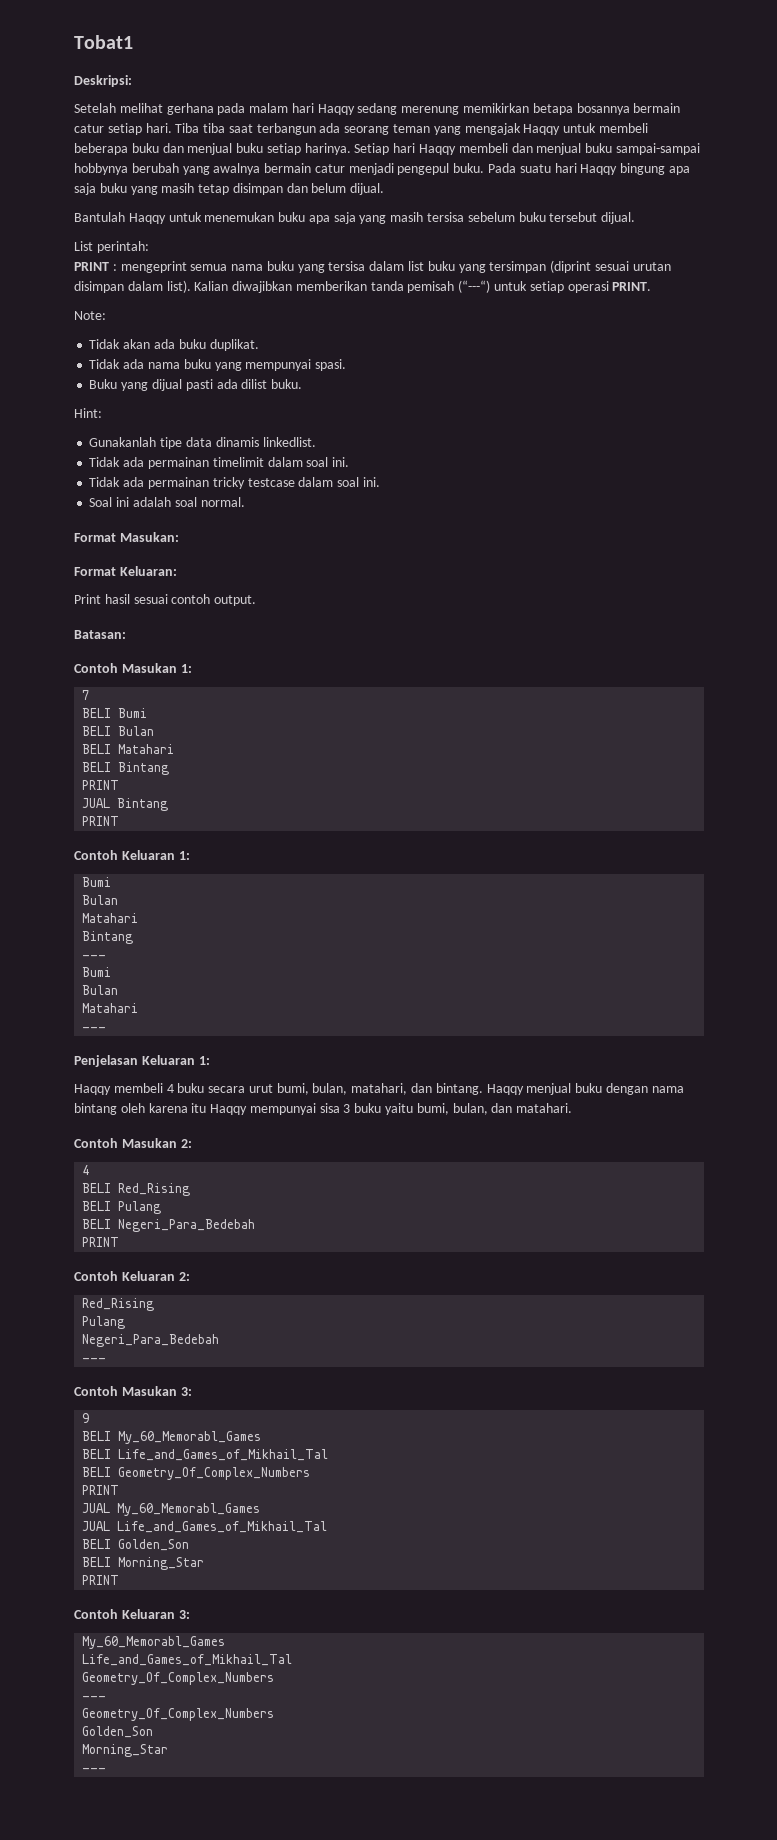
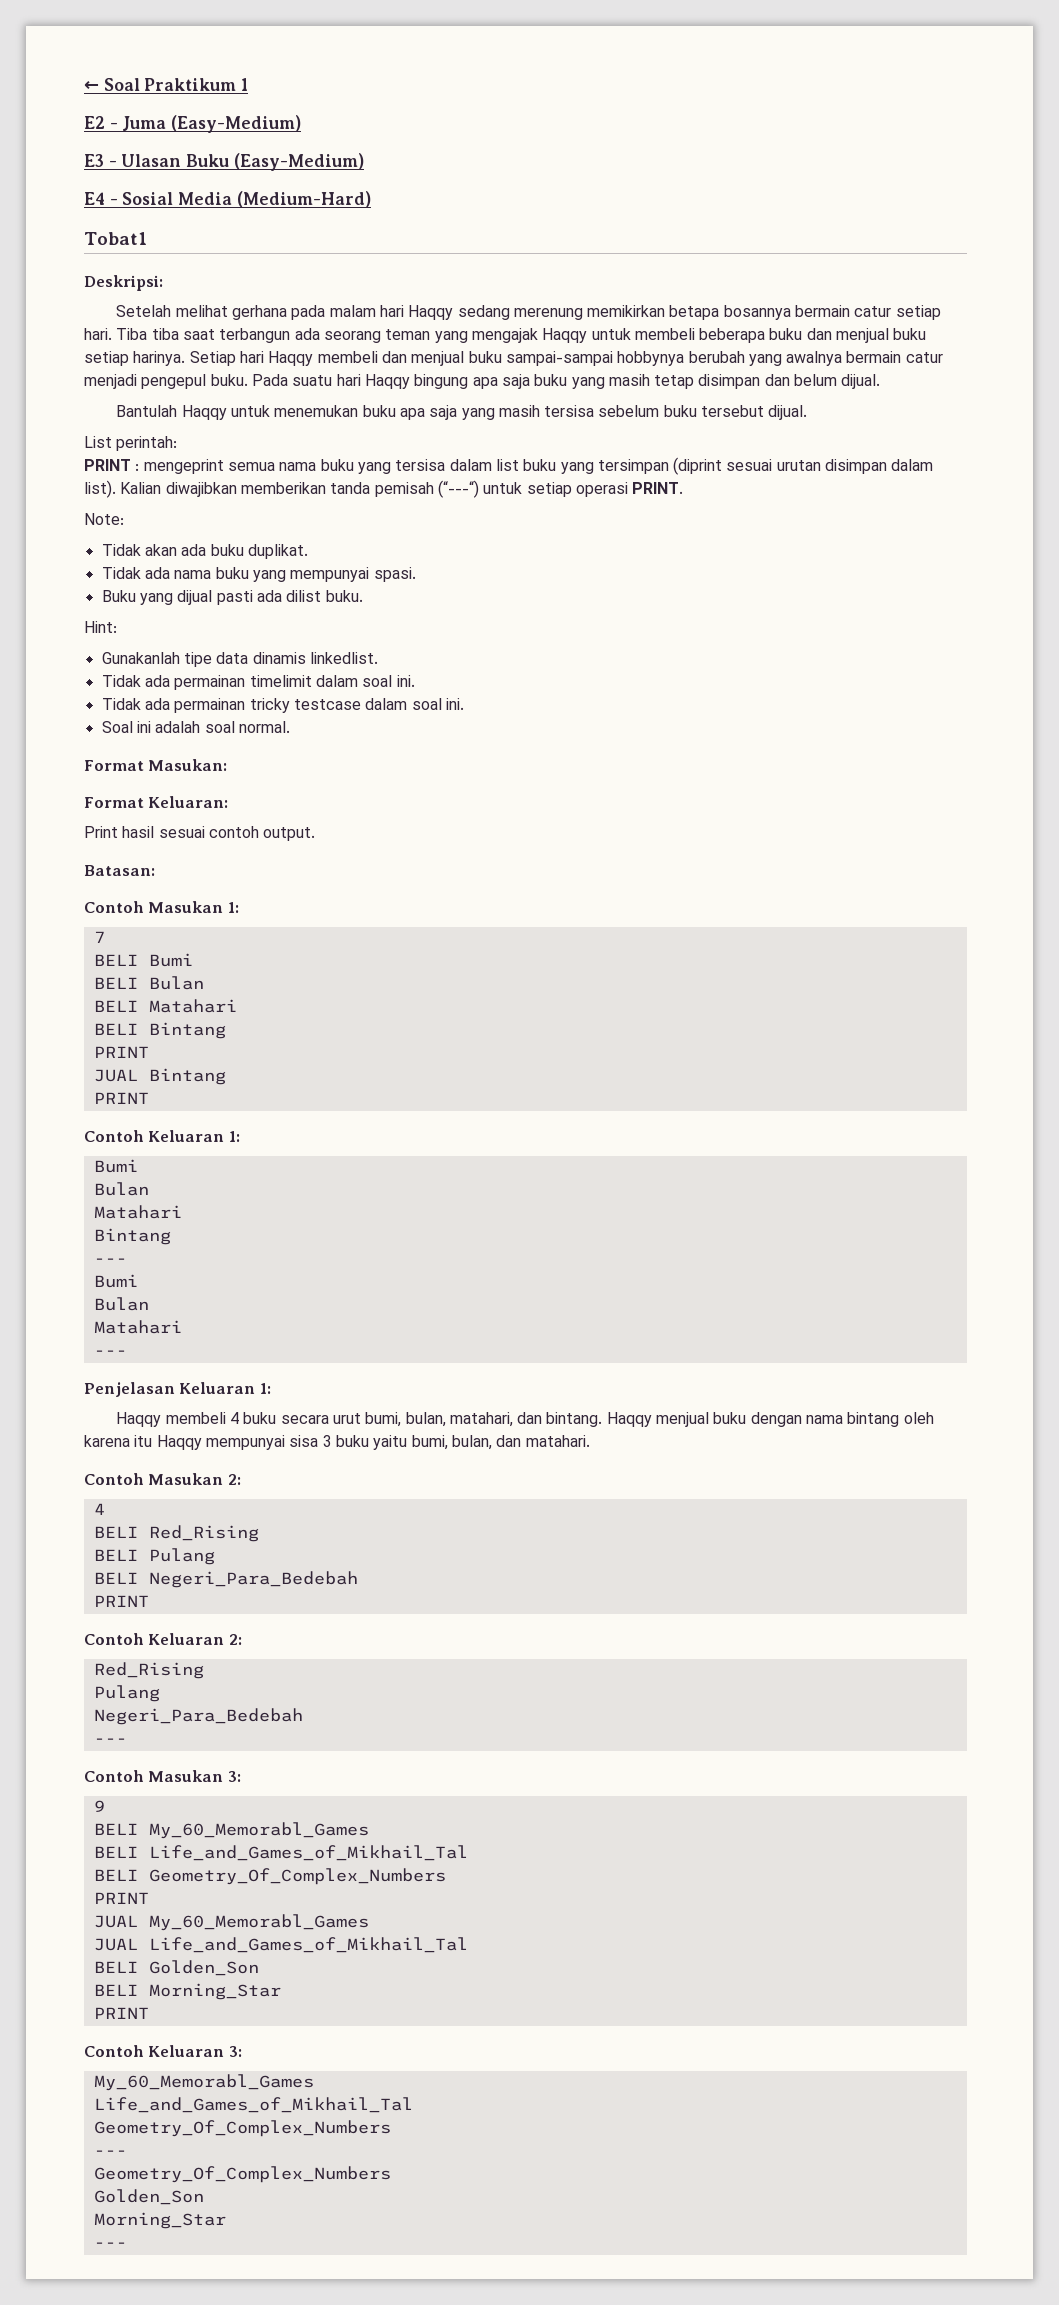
+ ← Soal Praktikum 1
+ E2 - Juma (Easy-Medium)
+ E3 - Ulasan Buku (Easy-Medium)
+ E4 - Sosial Media (Medium-Hard)

